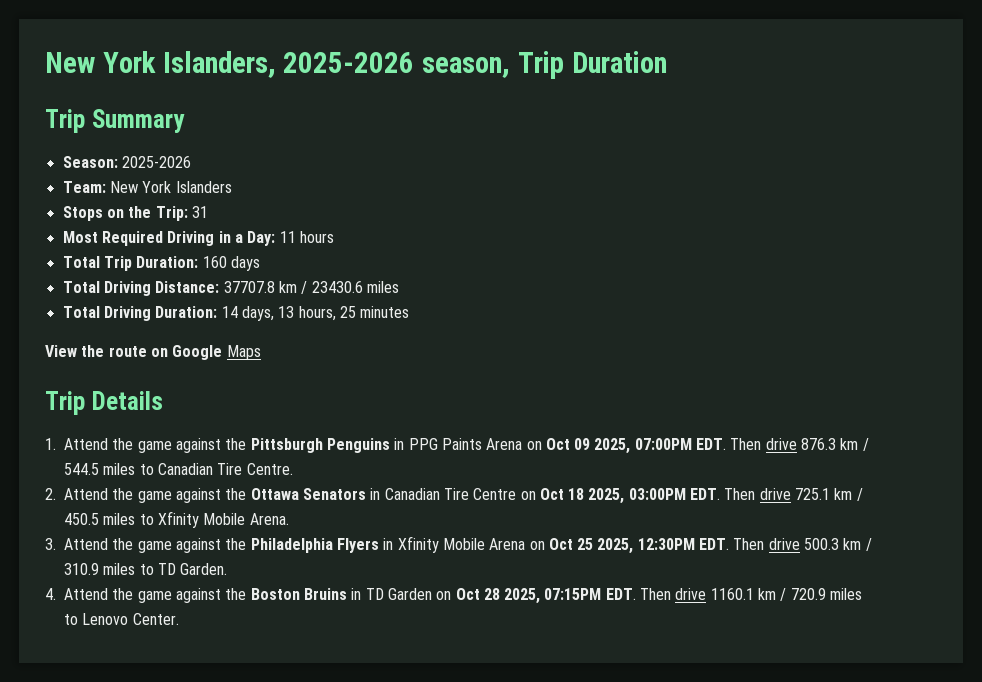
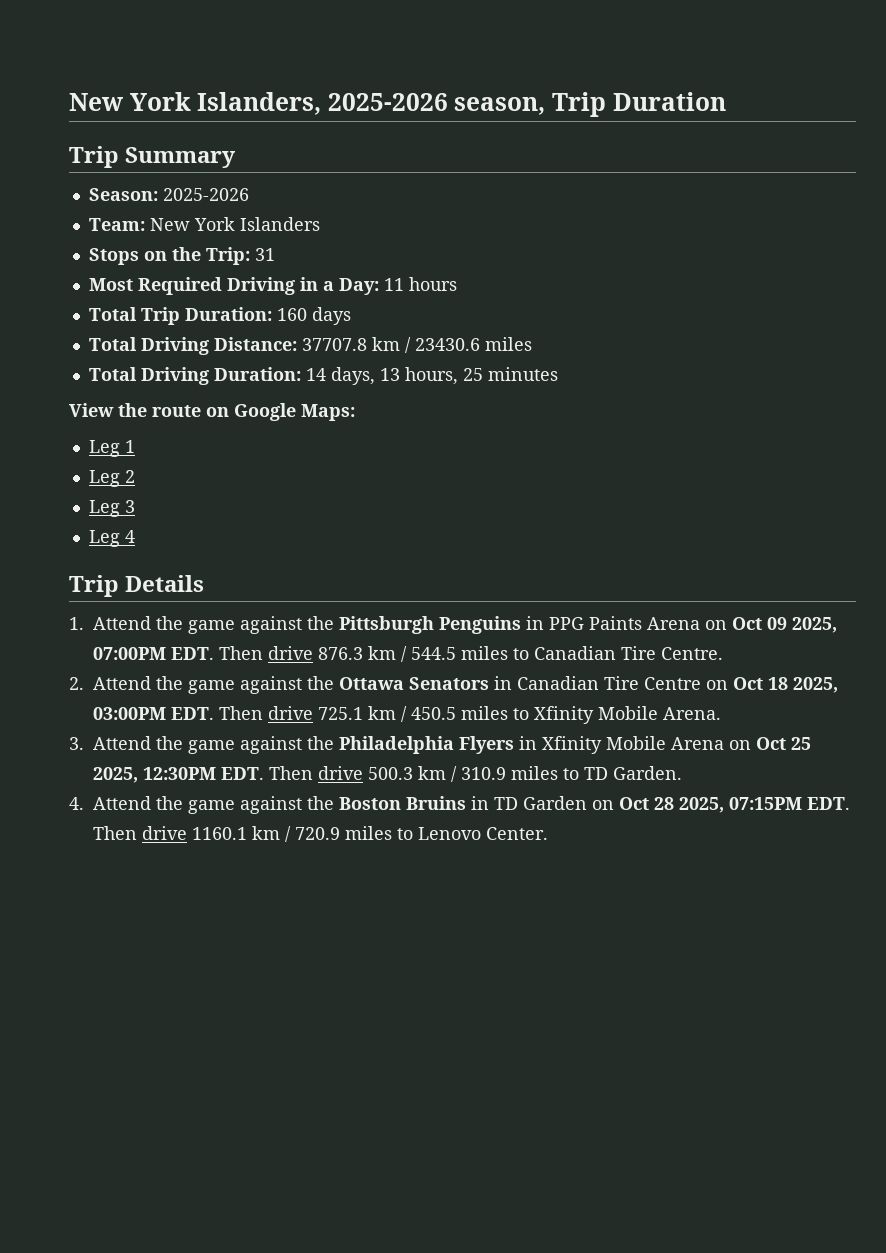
- View the route on Google Maps
+ View the route on Google Maps:
+ Leg 1
+ Leg 2
+ Leg 3
+ Leg 4

